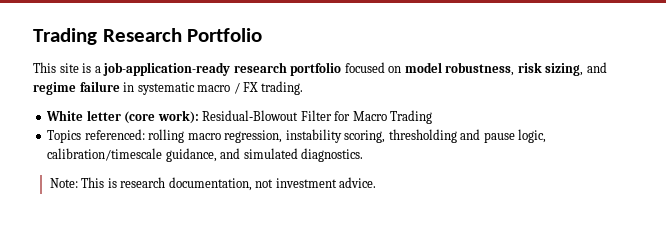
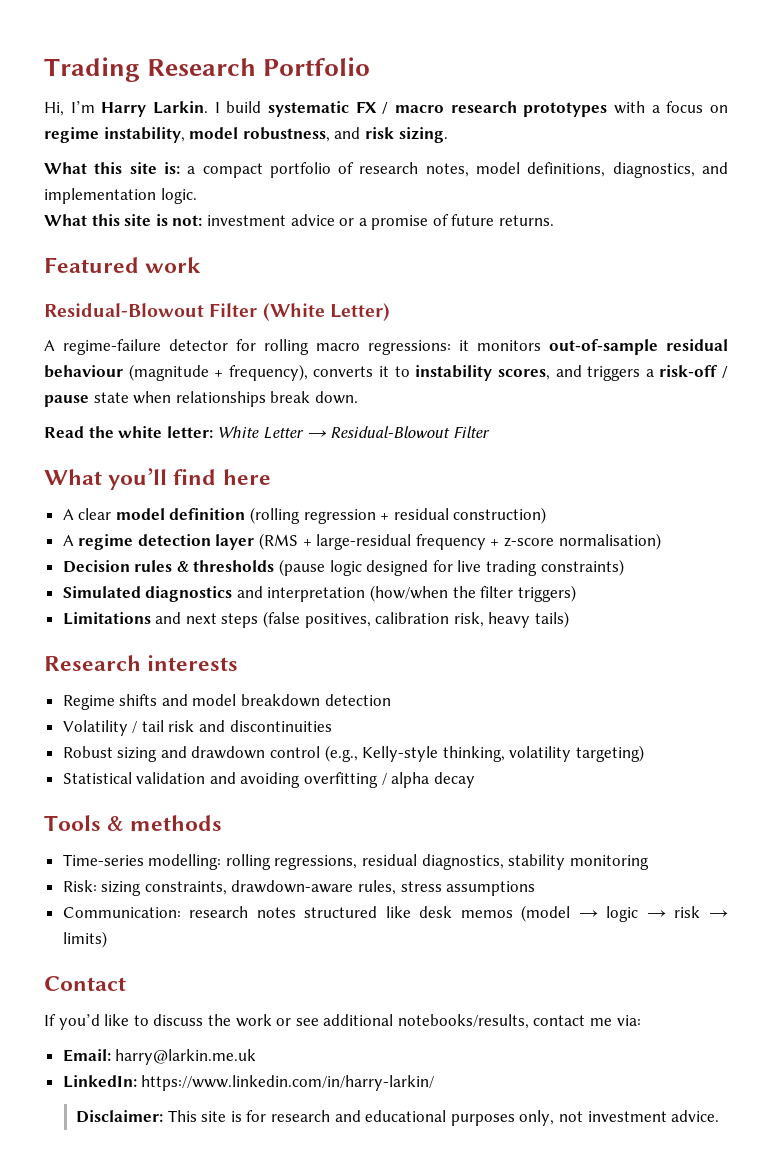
- This site is a job-application-ready research portfolio focused on model robustness, risk sizing, and regime failure in systematic macro / FX trading.
- White letter (core work): Residual‑Blowout Filter for Macro Trading
- Topics referenced: rolling macro regression, instability scoring, thresholding and pause logic, calibration/timescale guidance, and simulated diagnostics.
- Note: This is research documentation, not investment advice.
+ Hi, I’m Harry Larkin. I build systematic FX / macro research prototypes with a focus on regime instability, model robustness, and risk sizing.
+ What this site is: a compact portfolio of research notes, model definitions, diagnostics, and implementation logic.
+ What this site is not: investment advice or a promise of future returns.
+ Featured work
+ Residual-Blowout Filter (White Letter)
+ A regime-failure detector for rolling macro regressions: it monitors out-of-sample residual behaviour (magnitude + frequency), converts it to instability scores, and triggers a risk-off / pause state when relationships break down.
+ Read the white letter: White Letter → Residual-Blowout Filter
+ What you’ll find here
+ A clear model definition (rolling regression + residual construction)
+ A regime detection layer (RMS + large-residual frequency + z-score normalisation)
+ Decision rules & thresholds (pause logic designed for live trading constraints)
+ Simulated diagnostics and interpretation (how/when the filter triggers)
+ Limitations and next steps (false positives, calibration risk, heavy tails)
+ Research interests
+ Regime shifts and model breakdown detection
+ Volatility / tail risk and discontinuities
+ Robust sizing and drawdown control (e.g., Kelly-style thinking, volatility targeting)
+ Statistical validation and avoiding overfitting / alpha decay
+ Tools & methods
+ Time-series modelling: rolling regressions, residual diagnostics, stability monitoring
+ Risk: sizing constraints, drawdown-aware rules, stress assumptions
+ Communication: research notes structured like desk memos (model → logic → risk → limits)
+ Contact
+ If you’d like to discuss the work or see additional notebooks/results, contact me via:
+ Email: harry@larkin.me.uk
+ LinkedIn: https://www.linkedin.com/in/harry-larkin/
+ Disclaimer: This site is for research and educational purposes only, not investment advice.

